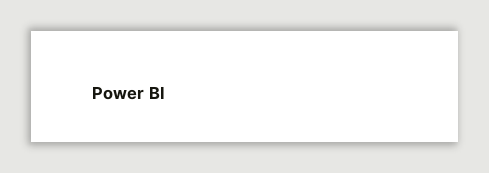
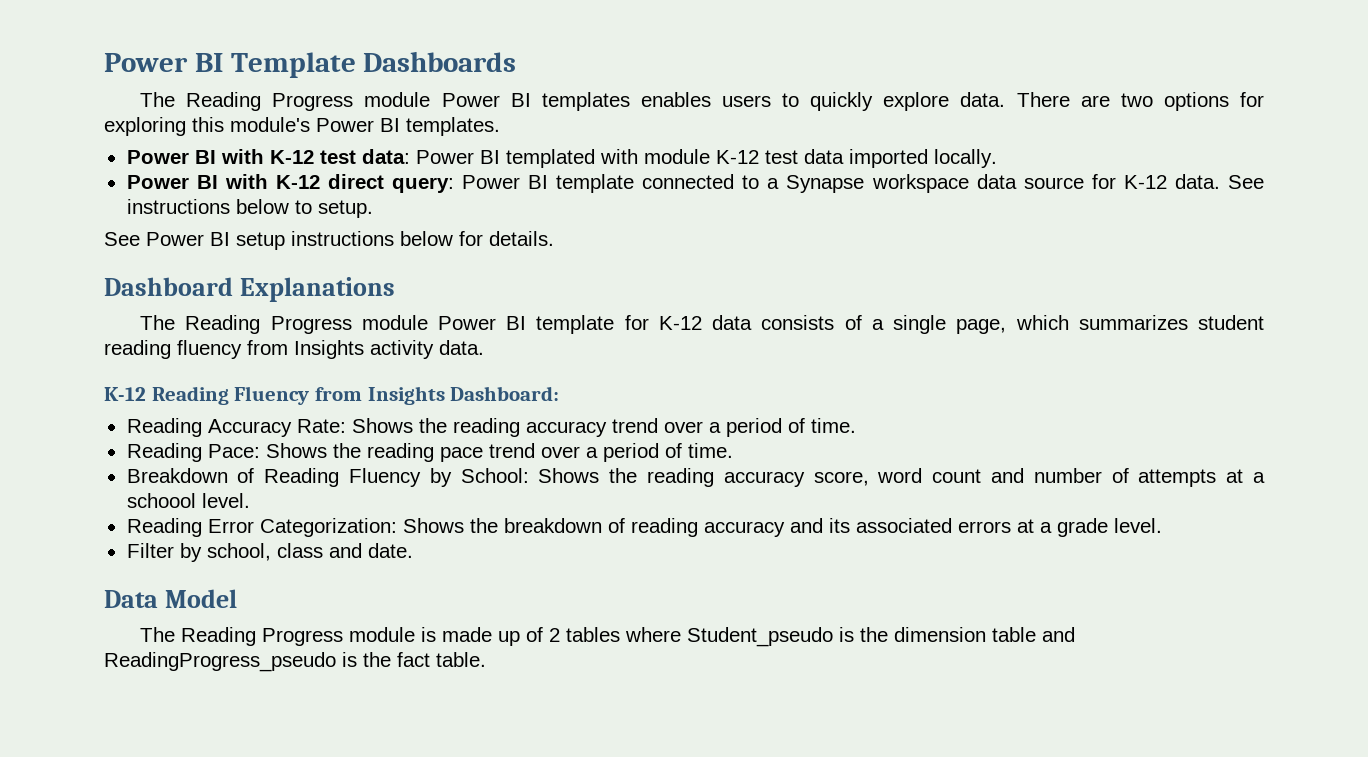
- Power BI
+ Power BI Template Dashboards
+ The Reading Progress module Power BI templates enables users to quickly explore data. There are two options for exploring this module's Power BI templates.
+ Power BI with K-12 test data: Power BI templated with module K-12 test data imported locally.
+ Power BI with K-12 direct query: Power BI template connected to a Synapse workspace data source for K-12 data. See instructions below to setup.
+ See Power BI setup instructions below for details.
+ Dashboard Explanations
+ The Reading Progress module Power BI template for K-12 data consists of a single page, which summarizes student reading fluency from Insights activity data.
+ K-12 Reading Fluency from Insights Dashboard:
+ Reading Accuracy Rate: Shows the reading accuracy trend over a period of time.
+ Reading Pace: Shows the reading pace trend over a period of time.
+ Breakdown of Reading Fluency by School: Shows the reading accuracy score, word count and number of attempts at a schoool level.
+ Reading Error Categorization: Shows the breakdown of reading accuracy and its associated errors at a grade level.
+ Filter by school, class and date.
+ Data Model
+ The Reading Progress module is made up of 2 tables where Student_pseudo is the dimension table and ReadingProgress_pseudo is the fact table.

